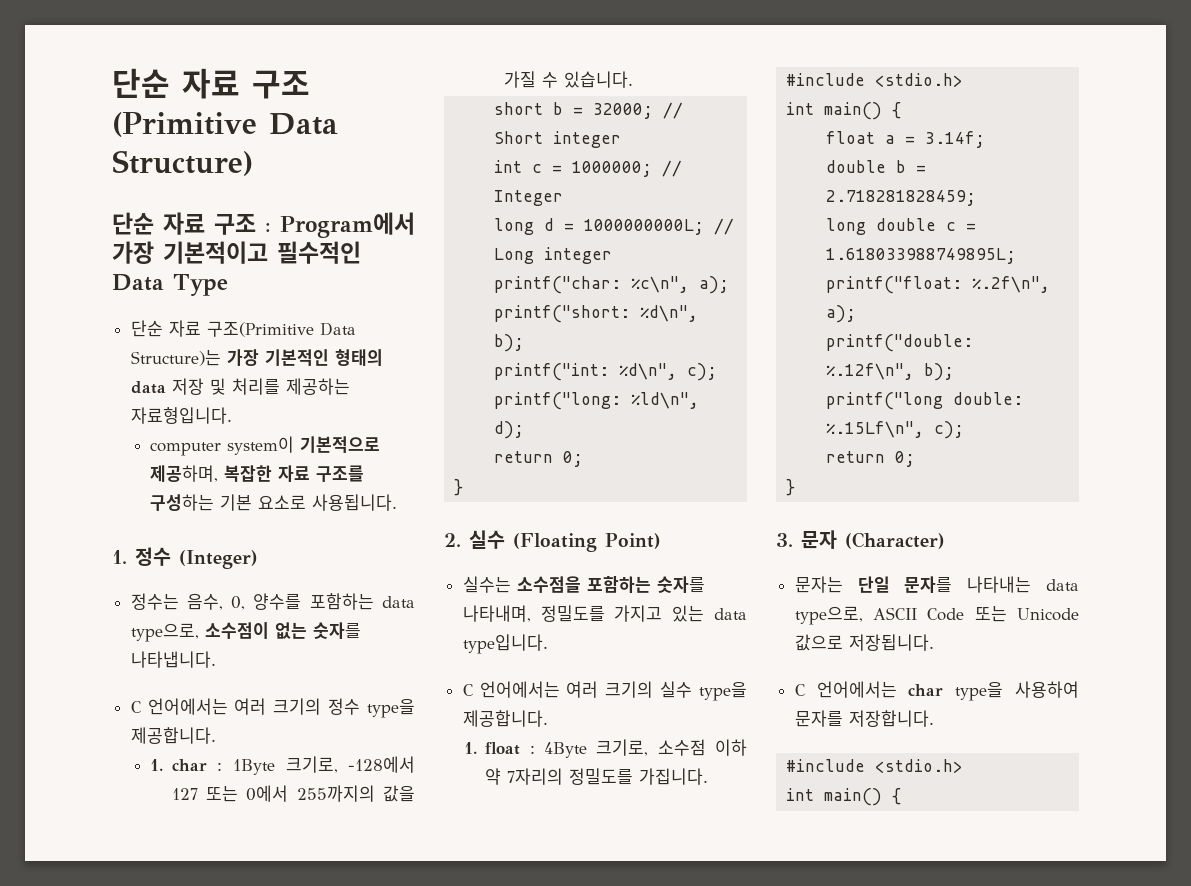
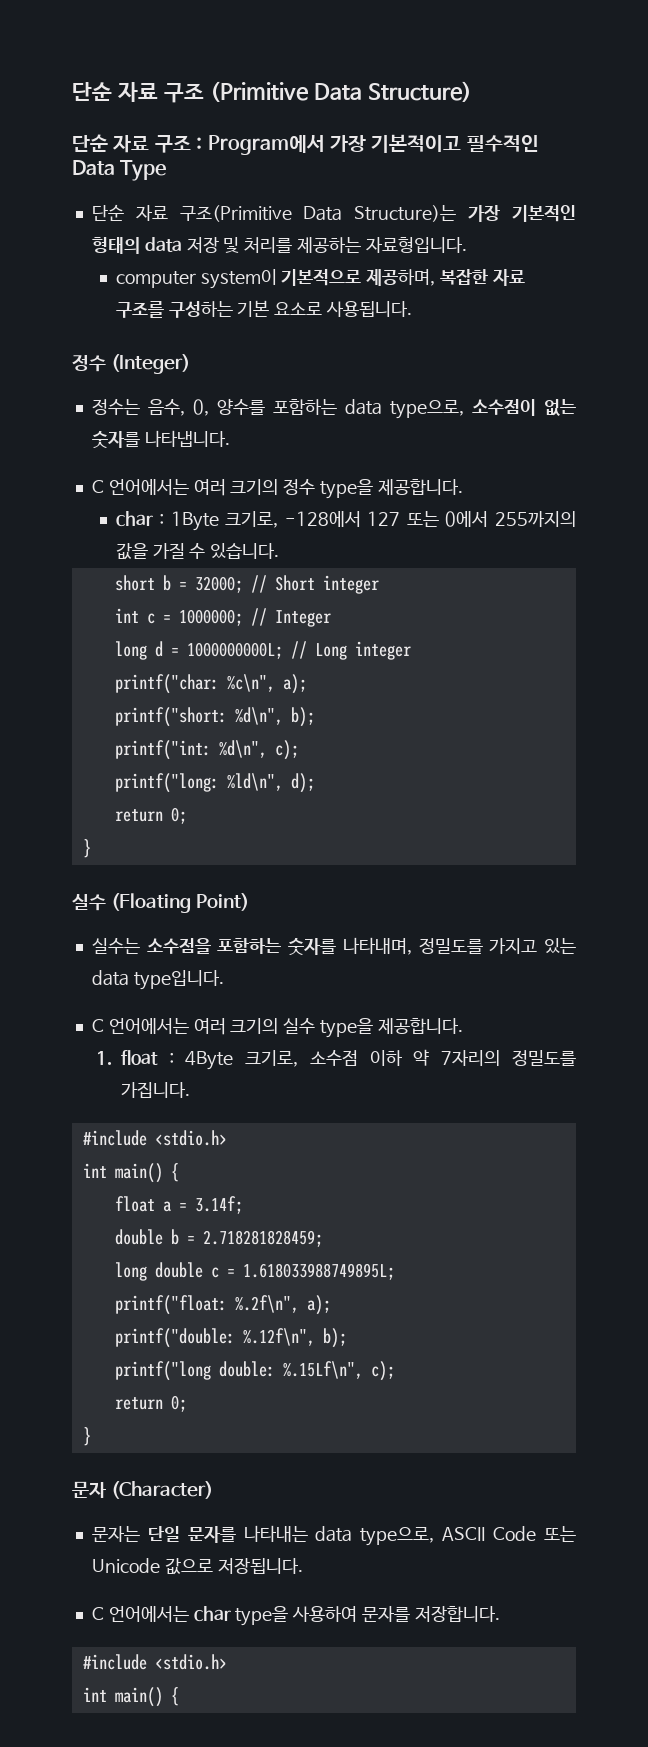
- 1. 정수 (Integer)
+ 정수 (Integer)
- 1. char : 1Byte 크기로, -128에서 127 또는 0에서 255까지의 값을 가질 수 있습니다.
+ char : 1Byte 크기로, -128에서 127 또는 0에서 255까지의 값을 가질 수 있습니다.
- 2. 실수 (Floating Point)
+ 실수 (Floating Point)
- 3. 문자 (Character)
+ 문자 (Character)

